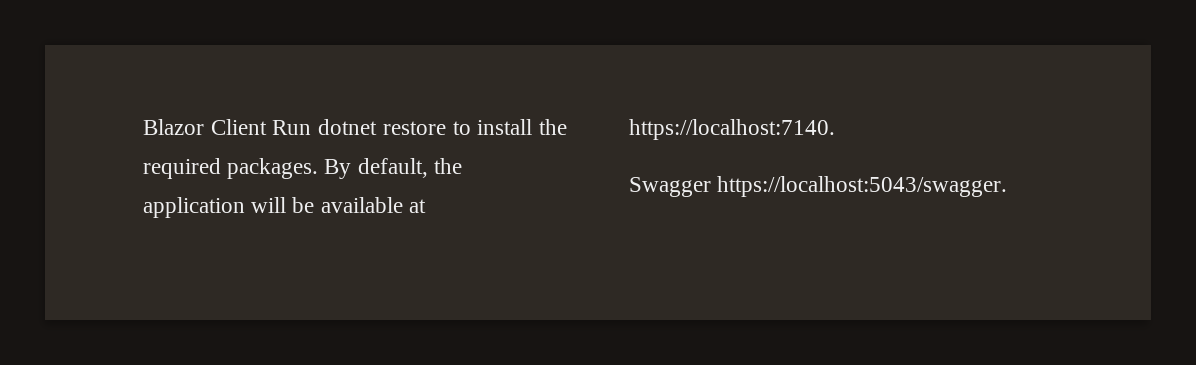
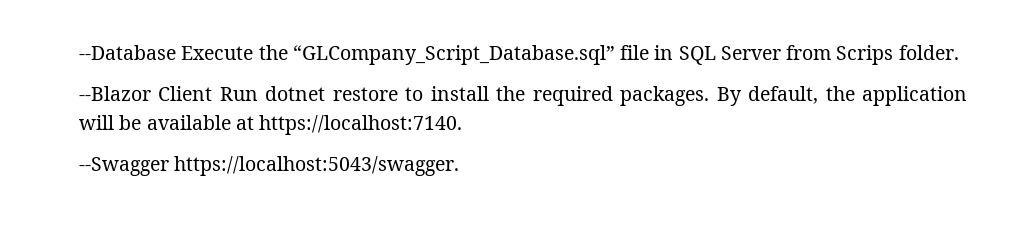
- Blazor Client Run dotnet restore to install the required packages.
+ --Database Execute the “GLCompany_Script_Database.sql” file in SQL Server from Scrips folder.
+ --Blazor Client Run dotnet restore to install the required packages.
- Swagger https://localhost:5043/swagger.
+ --Swagger https://localhost:5043/swagger.

